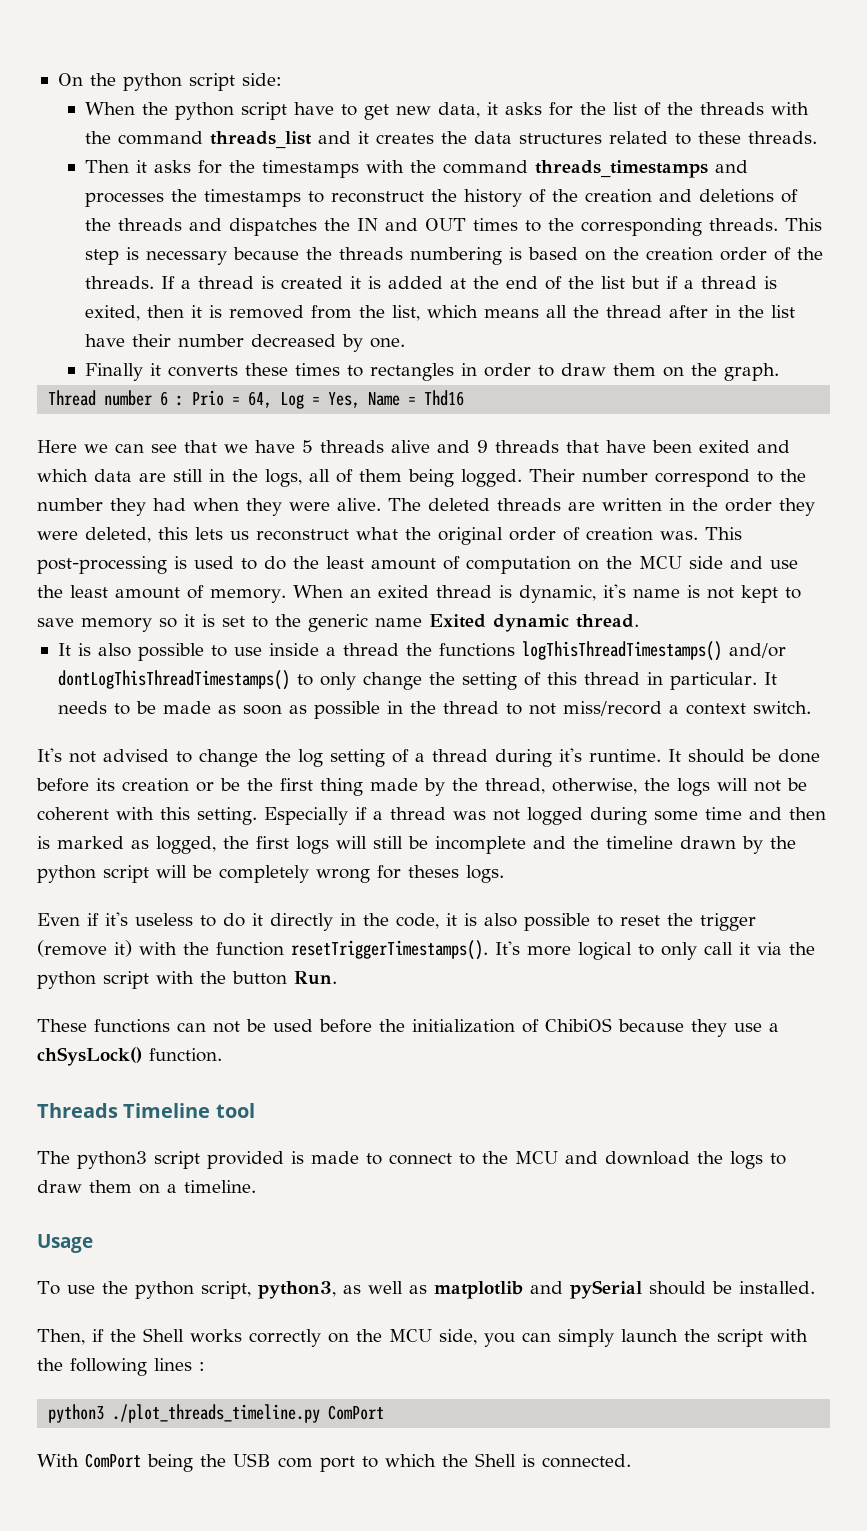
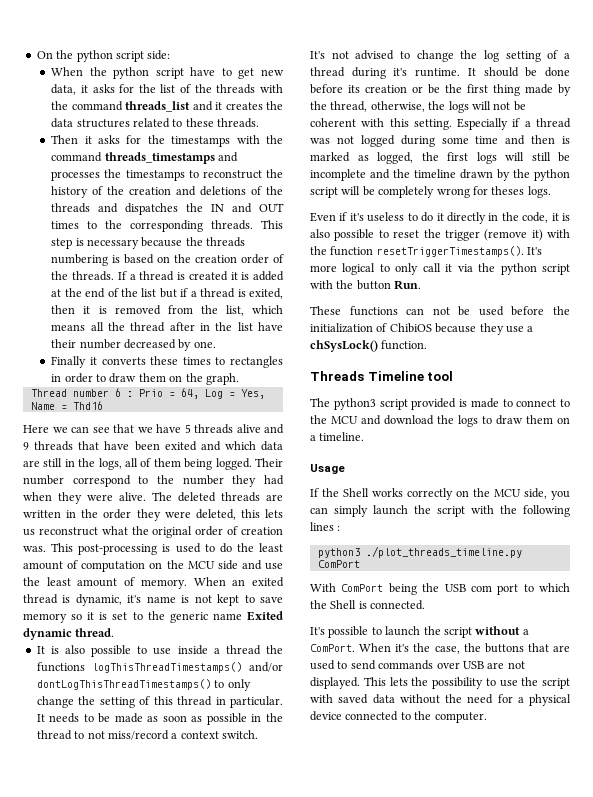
- To use the python script, python3, as well as matplotlib and pySerial should be installed.
- Then, if the Shell works correctly on the MCU side, you can simply launch the script with the following lines :
+ If the Shell works correctly on the MCU side, you can simply launch the script with the following lines :
+ It's possible to launch the script without a ComPort. When it's the case, the buttons that are used to send commands over USB are not displayed. This lets the possibility to use the script with saved data without the need for a physical device connected to the computer.

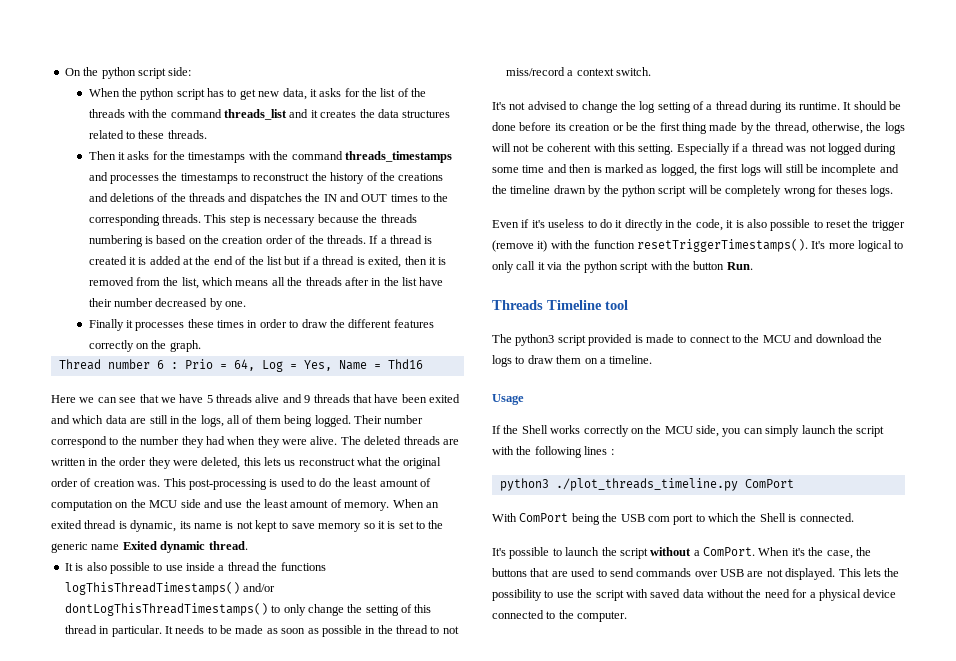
- When the python script have to get new data, it asks for the list of the threads with the command threads_list and it creates the data structures related to these threads.
+ When the python script has to get new data, it asks for the list of the threads with the command threads_list and it creates the data structures related to these threads.
- Then it asks for the timestamps with the command threads_timestamps and processes the timestamps to reconstruct the history of the creation and deletions of the threads and dispatches the IN and OUT times to the corresponding threads.
+ Then it asks for the timestamps with the command threads_timestamps and processes the timestamps to reconstruct the history of the creations and deletions of the threads and dispatches the IN and OUT times to the corresponding threads.
- If a thread is created it is added at the end of the list but if a thread is exited, then it is removed from the list, which means all the thread after in the list have their number decreased by one.
+ If a thread is created it is added at the end of the list but if a thread is exited, then it is removed from the list, which means all the threads after in the list have their number decreased by one.
- Finally it converts these times to rectangles in order to draw them on the graph.
+ Finally it processes these times in order to draw the different features correctly on the graph.
- When an exited thread is dynamic, it's name is not kept to save memory so it is set to the generic name Exited dynamic thread.
+ When an exited thread is dynamic, its name is not kept to save memory so it is set to the generic name Exited dynamic thread.
- It's not advised to change the log setting of a thread during it's runtime.
+ It's not advised to change the log setting of a thread during its runtime.
- These functions can not be used before the initialization of ChibiOS because they use a chSysLock() function.

